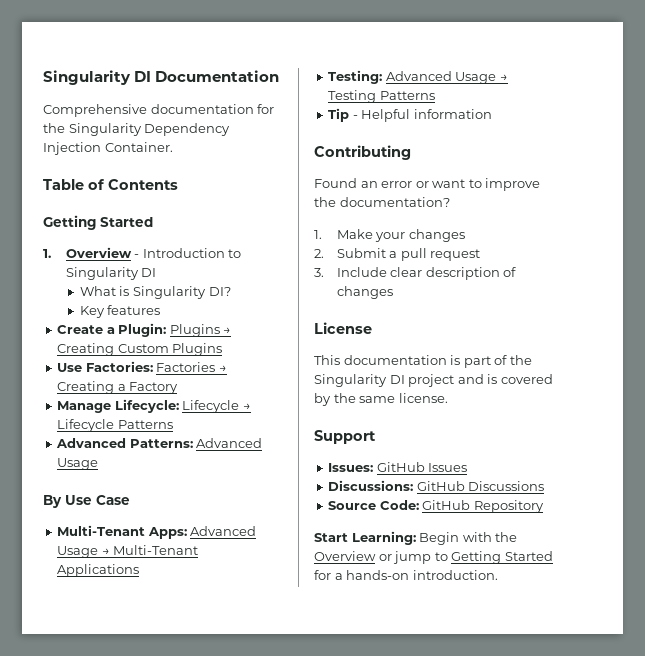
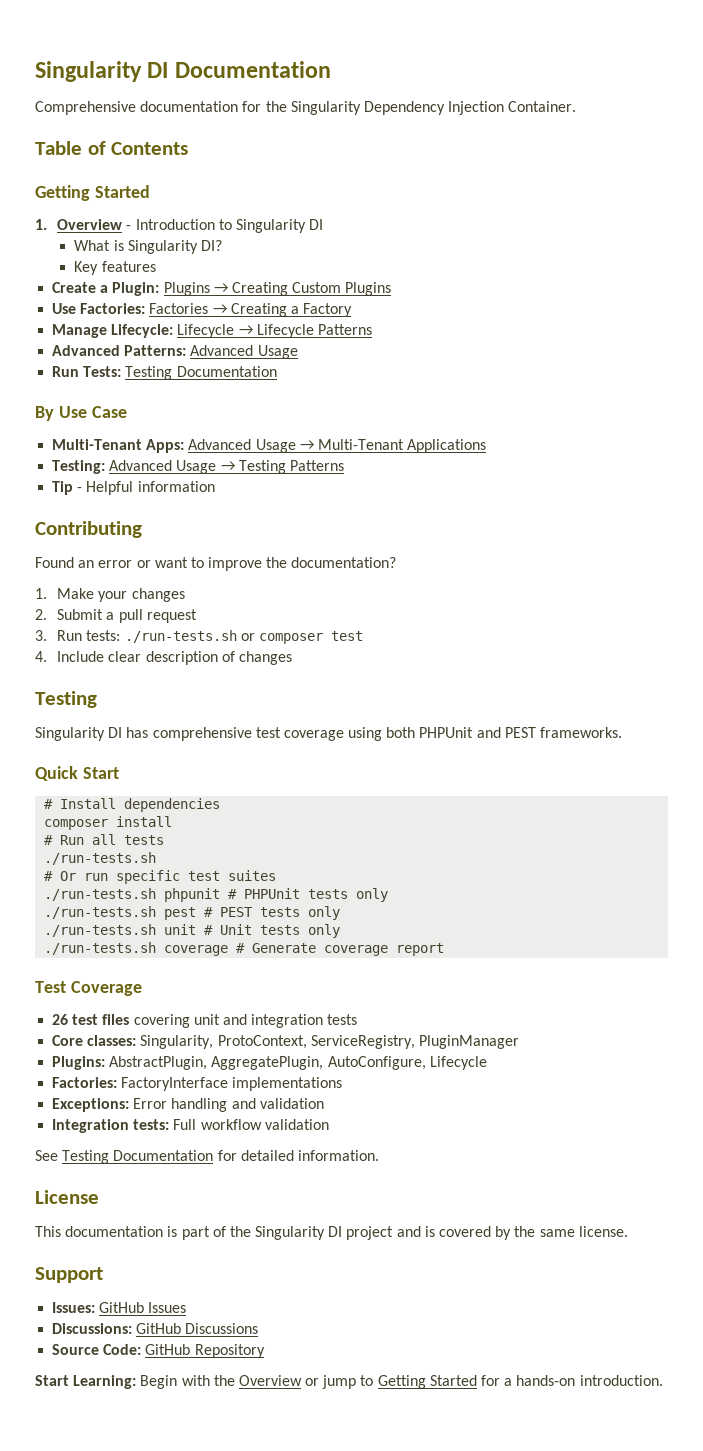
+ Run Tests: Testing Documentation
- 3. Include clear description of changes
+ 3. Run tests: ./run-tests.sh or composer test
+ 4. Include clear description of changes
+ Testing
+ Singularity DI has comprehensive test coverage using both PHPUnit and PEST frameworks.
+ Quick Start
+ # Install dependencies
+ composer install
+ # Run all tests
+ ./run-tests.sh
+ # Or run specific test suites
+ ./run-tests.sh phpunit # PHPUnit tests only
+ ./run-tests.sh pest # PEST tests only
+ ./run-tests.sh unit # Unit tests only
+ ./run-tests.sh coverage # Generate coverage report
+ Test Coverage
+ 26 test files covering unit and integration tests
+ Core classes: Singularity, ProtoContext, ServiceRegistry, PluginManager
+ Plugins: AbstractPlugin, AggregatePlugin, AutoConfigure, Lifecycle
+ Factories: FactoryInterface implementations
+ Exceptions: Error handling and validation
+ Integration tests: Full workflow validation
+ See Testing Documentation for detailed information.

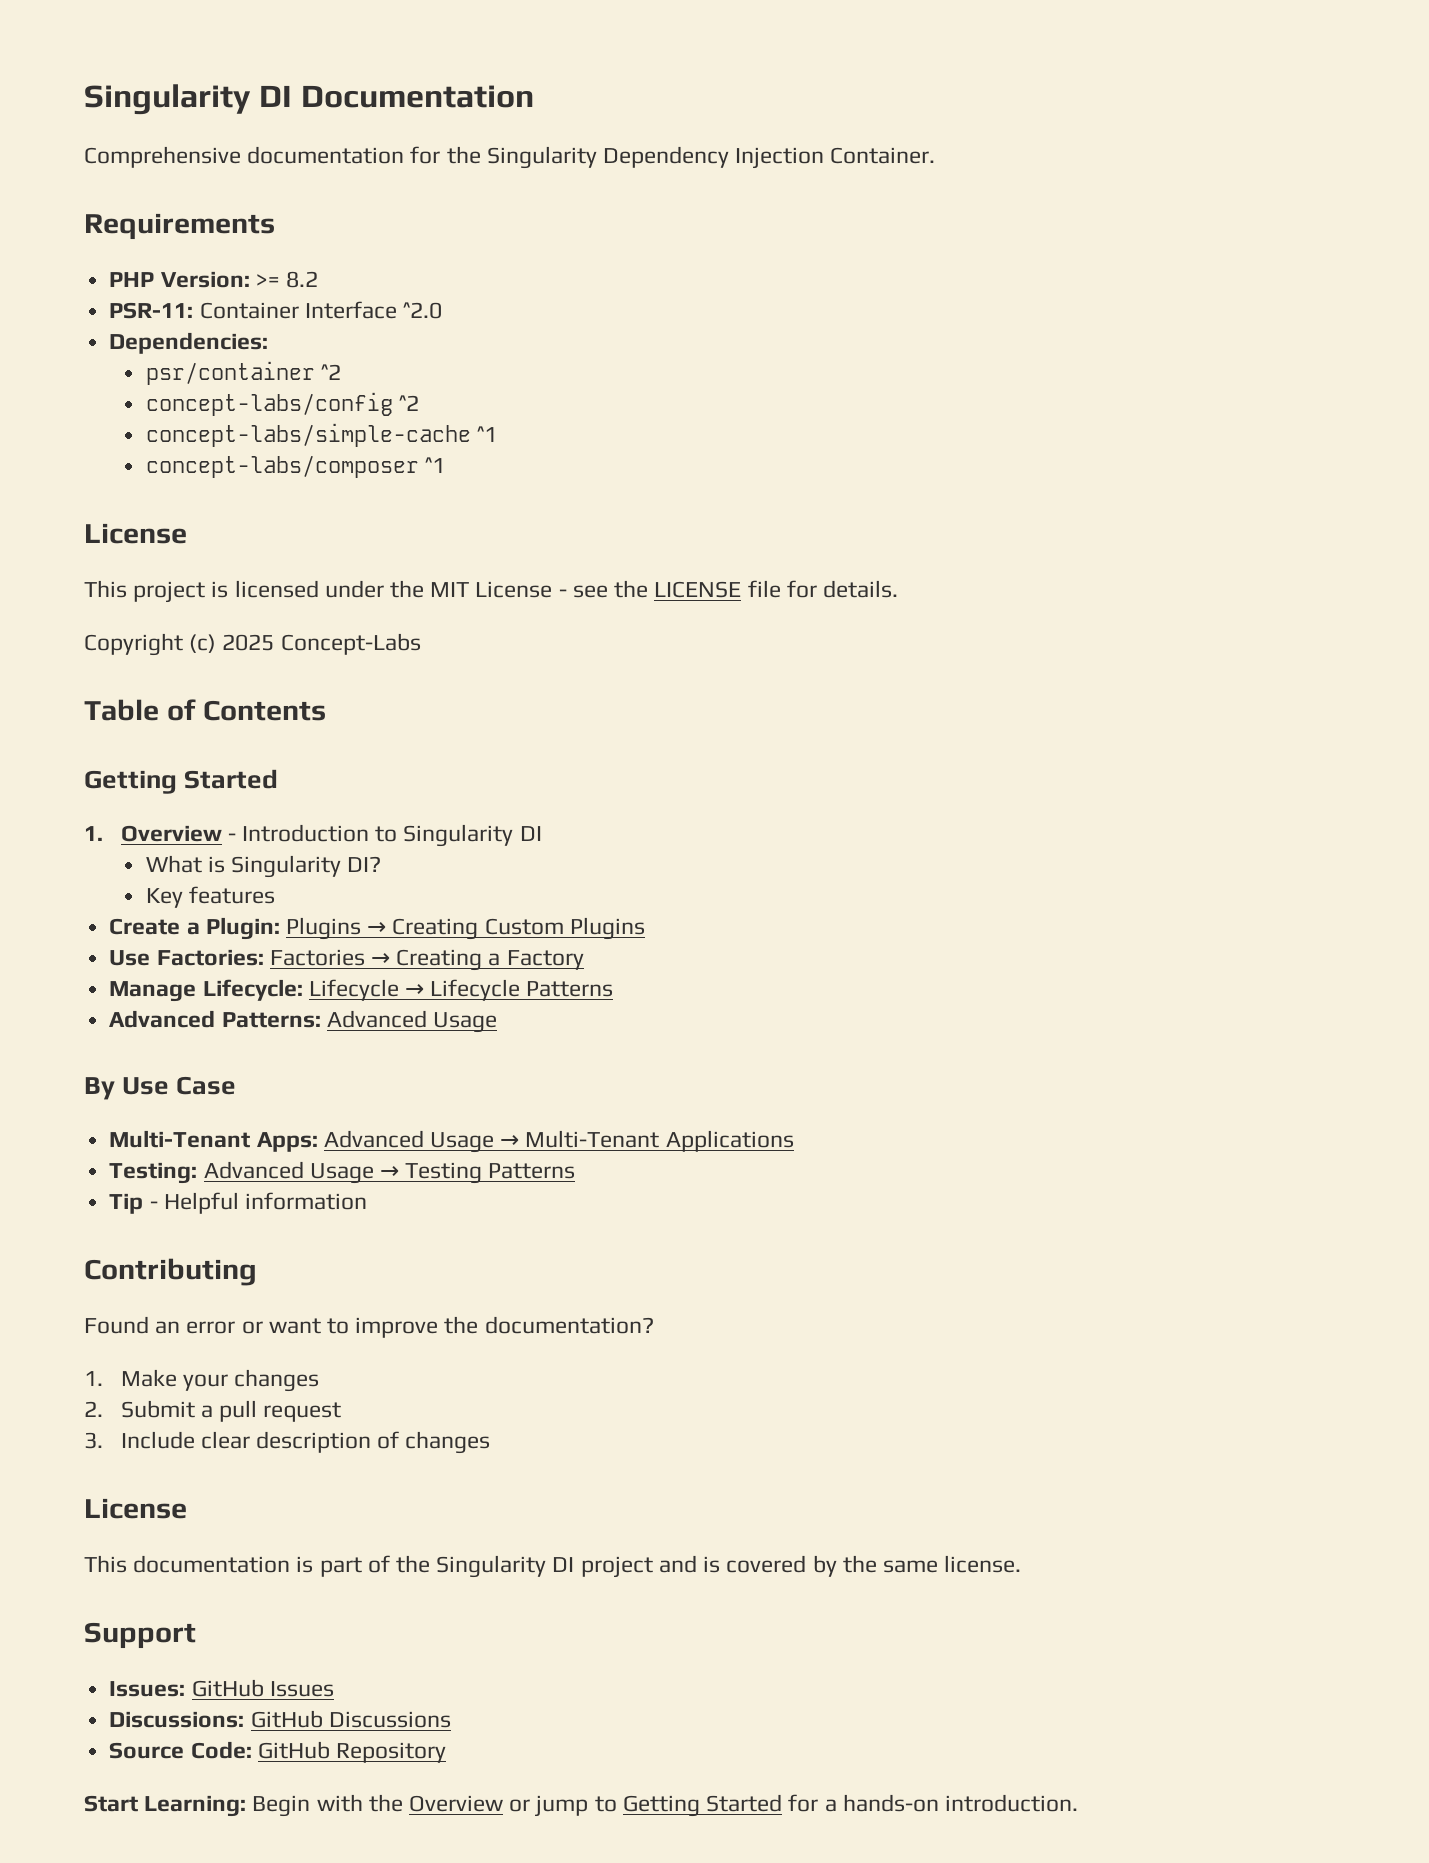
+ Requirements
+ PHP Version: >= 8.2
+ PSR-11: Container Interface ^2.0
+ Dependencies:
+ psr/container ^2
+ concept-labs/config ^2
+ concept-labs/simple-cache ^1
+ concept-labs/composer ^1
+ License
+ This project is licensed under the MIT License - see the LICENSE file for details.
+ Copyright (c) 2025 Concept-Labs
- Run Tests: Testing Documentation
- 3. Run tests: ./run-tests.sh or composer test
- 4. Include clear description of changes
- Testing
- Singularity DI has comprehensive test coverage using both PHPUnit and PEST frameworks.
- Quick Start
- # Install dependencies
- composer install
- # Run all tests
- ./run-tests.sh
- # Or run specific test suites
- ./run-tests.sh phpunit # PHPUnit tests only
- ./run-tests.sh pest # PEST tests only
- ./run-tests.sh unit # Unit tests only
- ./run-tests.sh coverage # Generate coverage report
- Test Coverage
- 26 test files covering unit and integration tests
- Core classes: Singularity, ProtoContext, ServiceRegistry, PluginManager
- Plugins: AbstractPlugin, AggregatePlugin, AutoConfigure, Lifecycle
- Factories: FactoryInterface implementations
- Exceptions: Error handling and validation
- Integration tests: Full workflow validation
- See Testing Documentation for detailed information.
+ 3. Include clear description of changes

